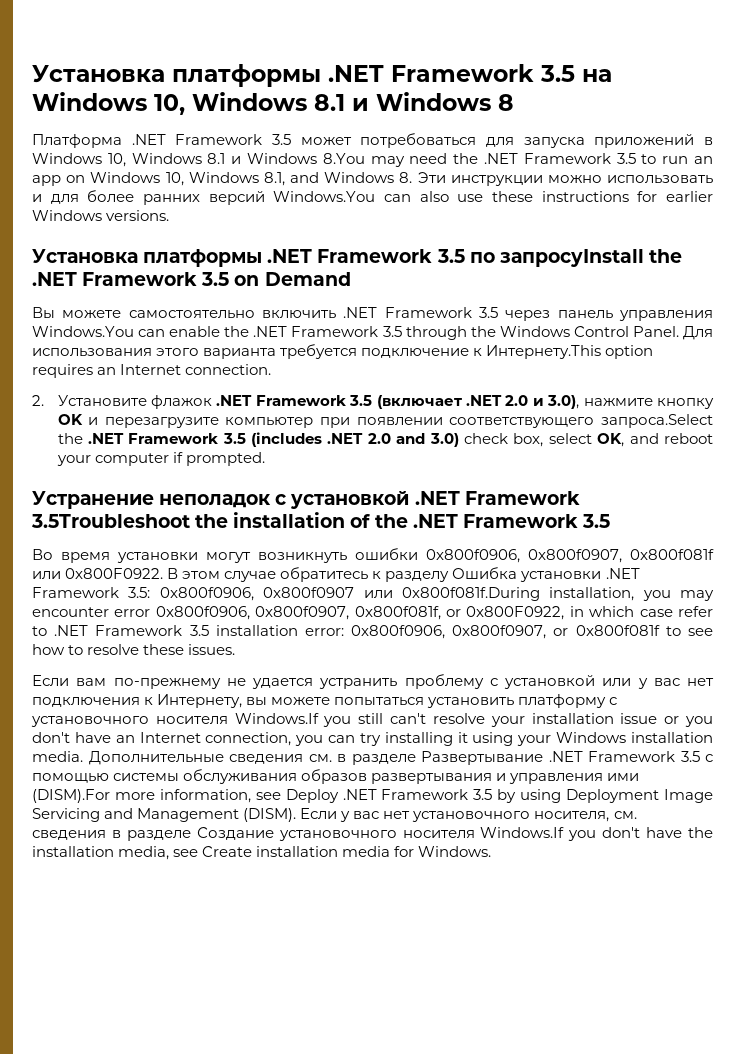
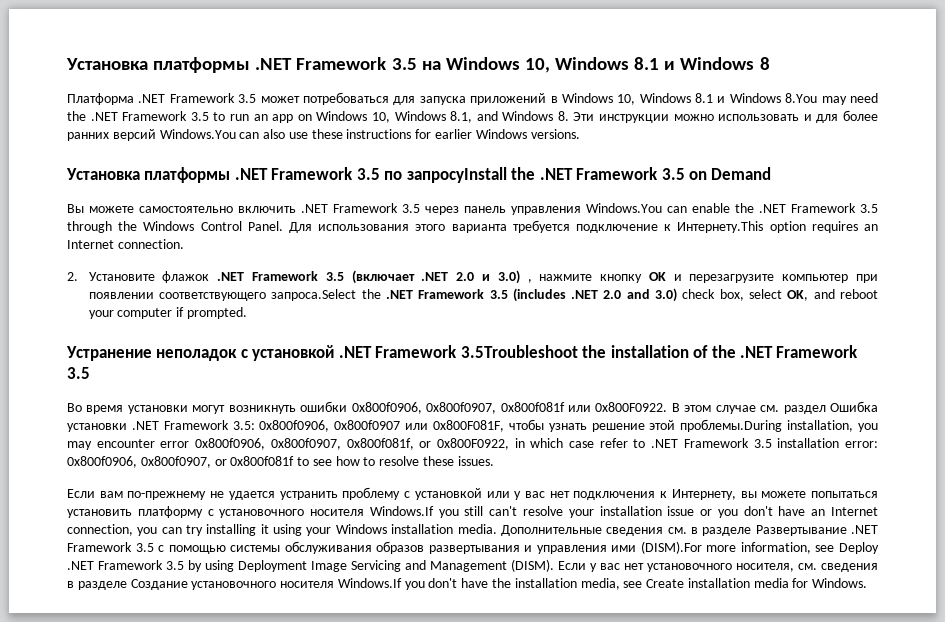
- 2. Установите флажок .NET Framework 3.5 (включает .NET 2.0 и 3.0), нажмите кнопку OK и перезагрузите компьютер при появлении соответствующего запроса.Select the .NET Framework 3.5 (includes .NET 2.0 and 3.0) check box, select OK, and reboot your computer if prompted.
+ 2. Установите флажок .NET Framework 3.5 (включает .NET 2.0 и 3.0) , нажмите кнопку OK и перезагрузите компьютер при появлении соответствующего запроса.Select the .NET Framework 3.5 (includes .NET 2.0 and 3.0) check box, select OK, and reboot your computer if prompted.
- В этом случае обратитесь к разделу Ошибка установки .NET Framework 3.5: 0x800f0906, 0x800f0907 или 0x800f081f.During installation, you may encounter error 0x800f0906, 0x800f0907, 0x800f081f, or 0x800F0922, in which case refer to .NET Framework 3.5 installation error: 0x800f0906, 0x800f0907, or 0x800f081f to see how to resolve these issues.
+ В этом случае см. раздел Ошибка установки .NET Framework 3.5: 0x800f0906, 0x800f0907 или 0x800F081F, чтобы узнать решение этой проблемы.During installation, you may encounter error 0x800f0906, 0x800f0907, 0x800f081f, or 0x800F0922, in which case refer to .NET Framework 3.5 installation error: 0x800f0906, 0x800f0907, or 0x800f081f to see how to resolve these issues.

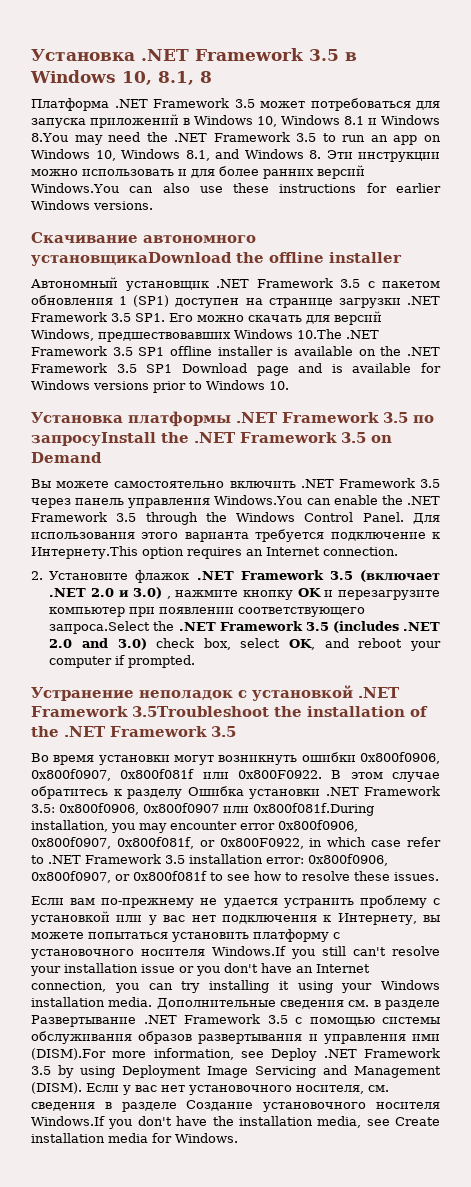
- Установка платформы .NET Framework 3.5 на Windows 10, Windows 8.1 и Windows 8
+ Установка .NET Framework 3.5 в Windows 10, 8.1, 8
+ Скачивание автономного установщикаDownload the offline installer
+ Автономный установщик .NET Framework 3.5 с пакетом обновления 1 (SP1) доступен на странице загрузки .NET Framework 3.5 SP1. Его можно скачать для версий Windows, предшествовавших Windows 10.The .NET Framework 3.5 SP1 offline installer is available on the .NET Framework 3.5 SP1 Download page and is available for Windows versions prior to Windows 10.
- В этом случае см. раздел Ошибка установки .NET Framework 3.5: 0x800f0906, 0x800f0907 или 0x800F081F, чтобы узнать решение этой проблемы.During installation, you may encounter error 0x800f0906, 0x800f0907, 0x800f081f, or 0x800F0922, in which case refer to .NET Framework 3.5 installation error: 0x800f0906, 0x800f0907, or 0x800f081f to see how to resolve these issues.
+ В этом случае обратитесь к разделу Ошибка установки .NET Framework 3.5: 0x800f0906, 0x800f0907 или 0x800f081f.During installation, you may encounter error 0x800f0906, 0x800f0907, 0x800f081f, or 0x800F0922, in which case refer to .NET Framework 3.5 installation error: 0x800f0906, 0x800f0907, or 0x800f081f to see how to resolve these issues.

